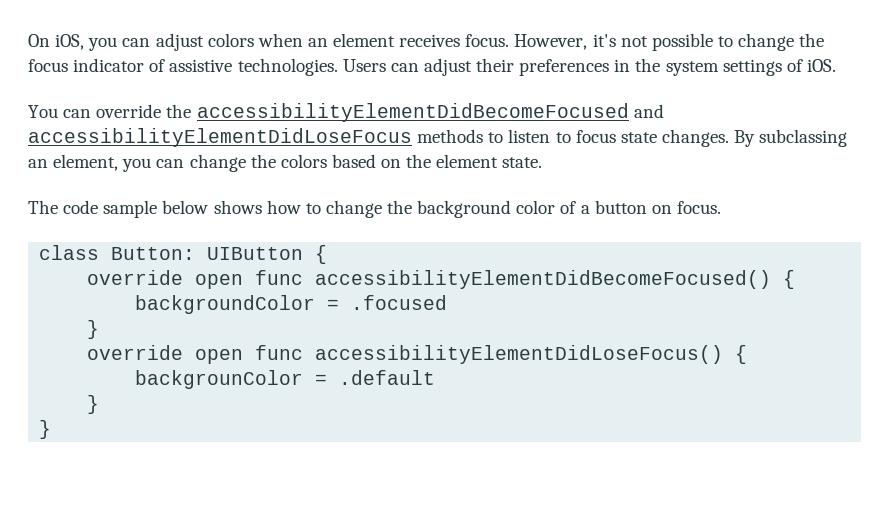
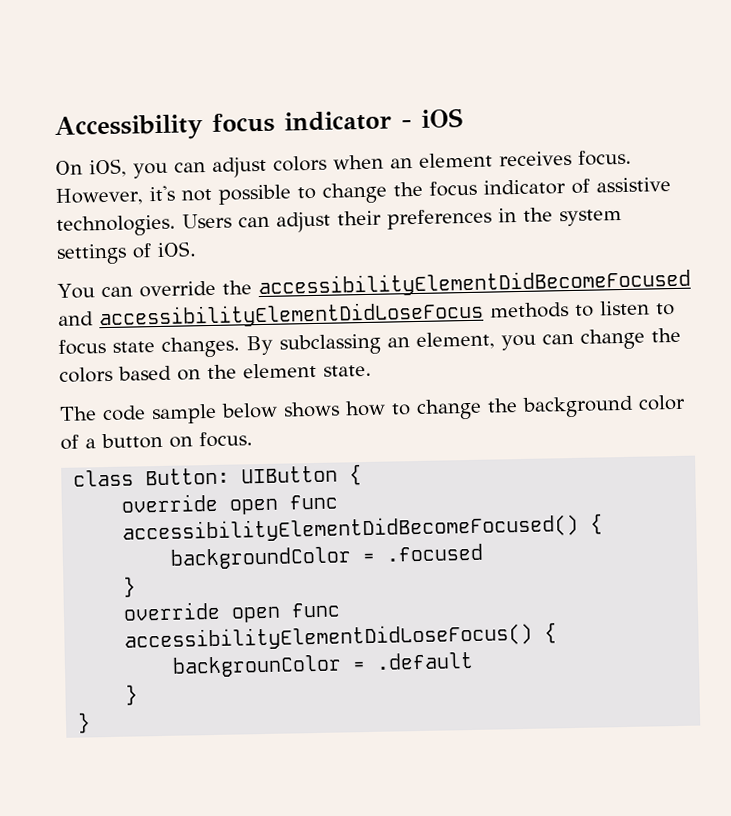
+ Accessibility focus indicator - iOS

